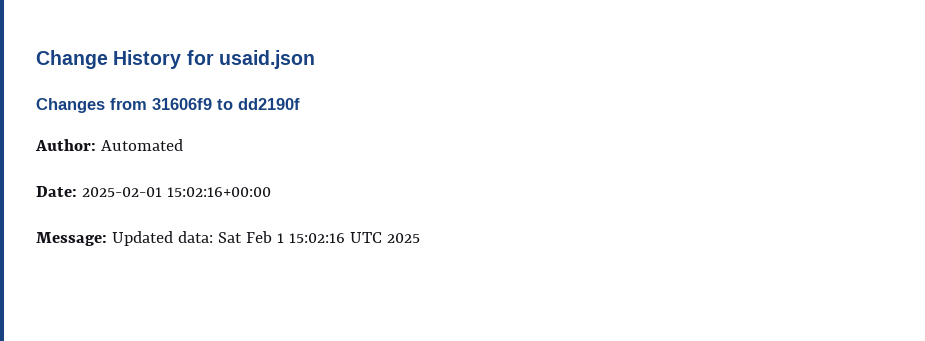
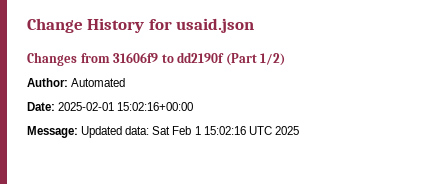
- Changes from 31606f9 to dd2190f
+ Changes from 31606f9 to dd2190f (Part 1/2)

